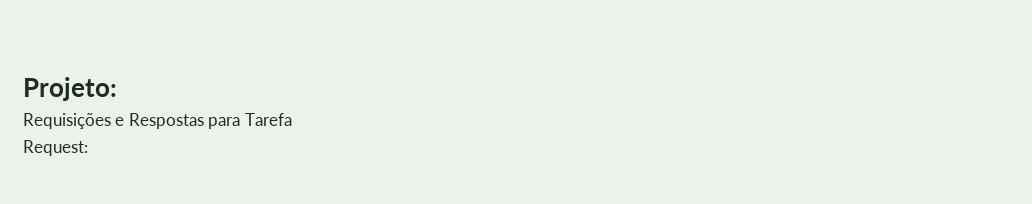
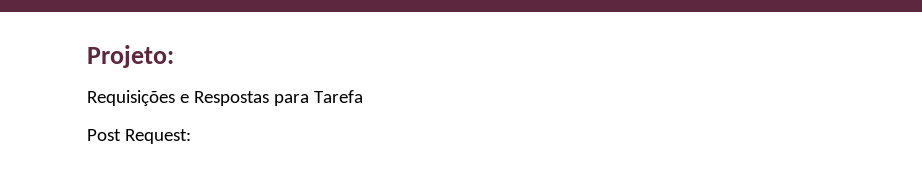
- Request:
+ Post Request:

